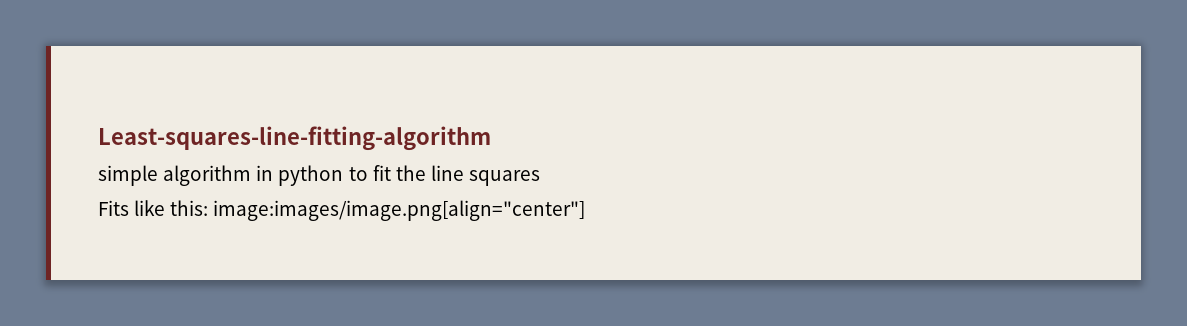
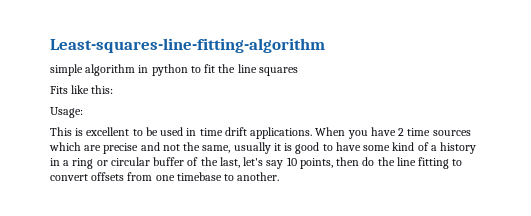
- Fits like this: image:images/image.png[align="center"]
+ Fits like this:
+ Usage:
+ This is excellent to be used in time drift applications. When you have 2 time sources which are precise and not the same, usually it is good to have some kind of a history in a ring or circular buffer of the last, let's say 10 points, then do the line fitting to convert offsets from one timebase to another.

